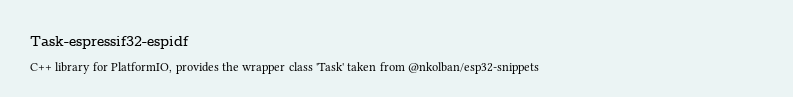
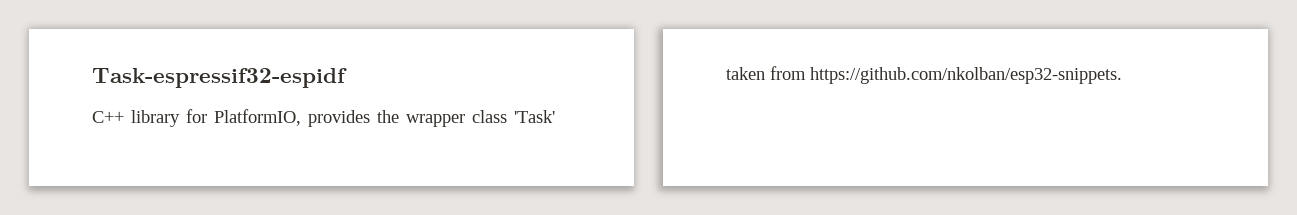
- C++ library for PlatformIO, provides the wrapper class 'Task' taken from @nkolban/esp32-snippets
+ C++ library for PlatformIO, provides the wrapper class 'Task' taken from https://github.com/nkolban/esp32-snippets.

